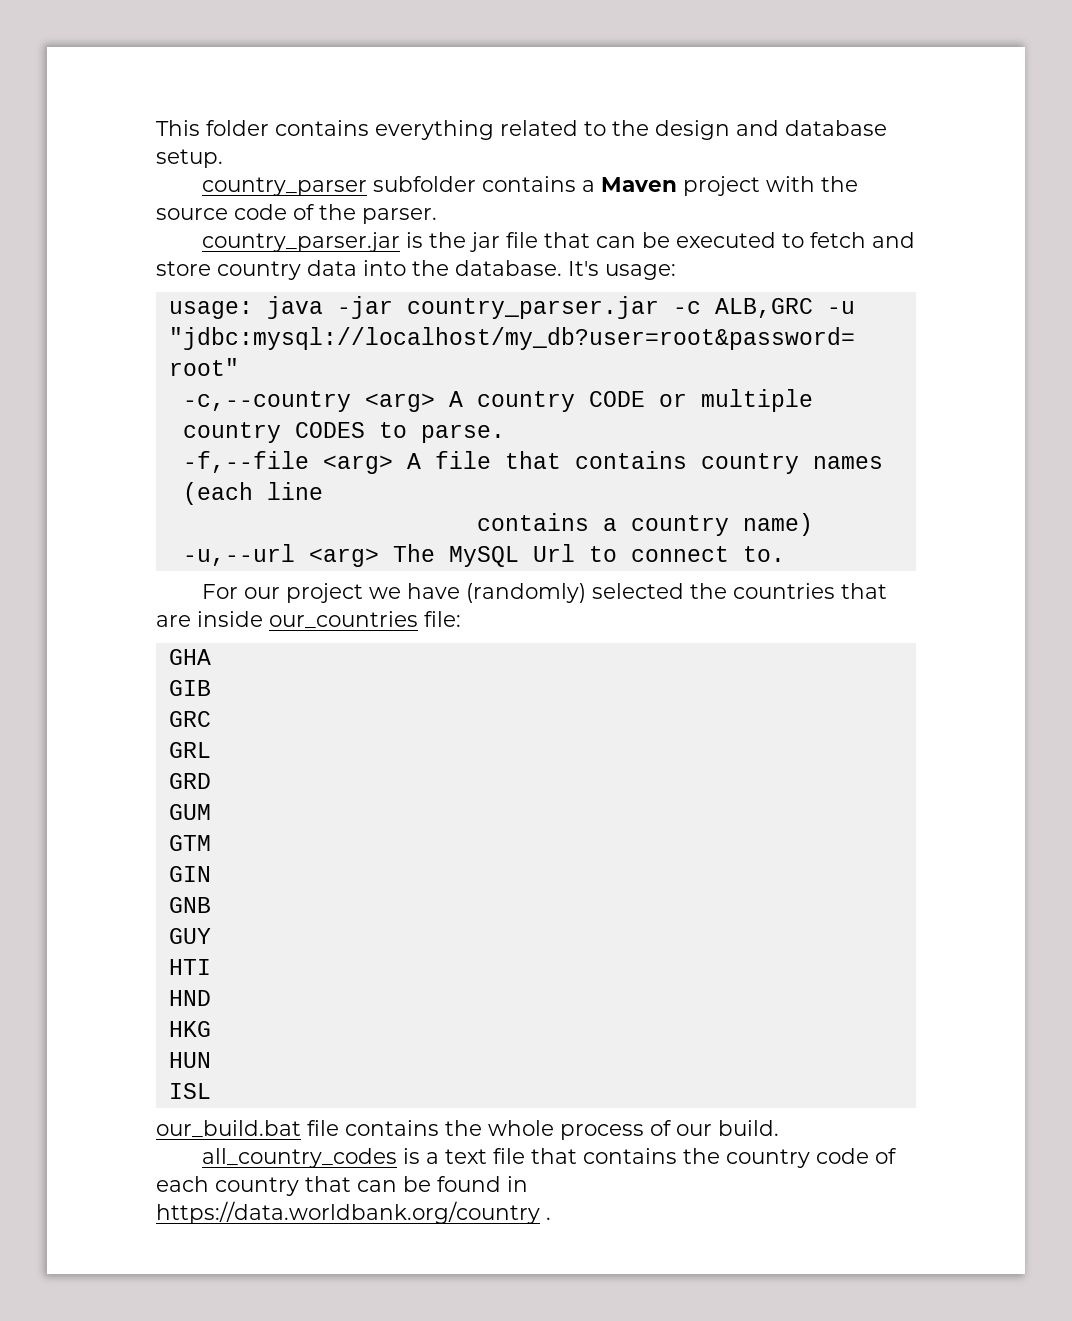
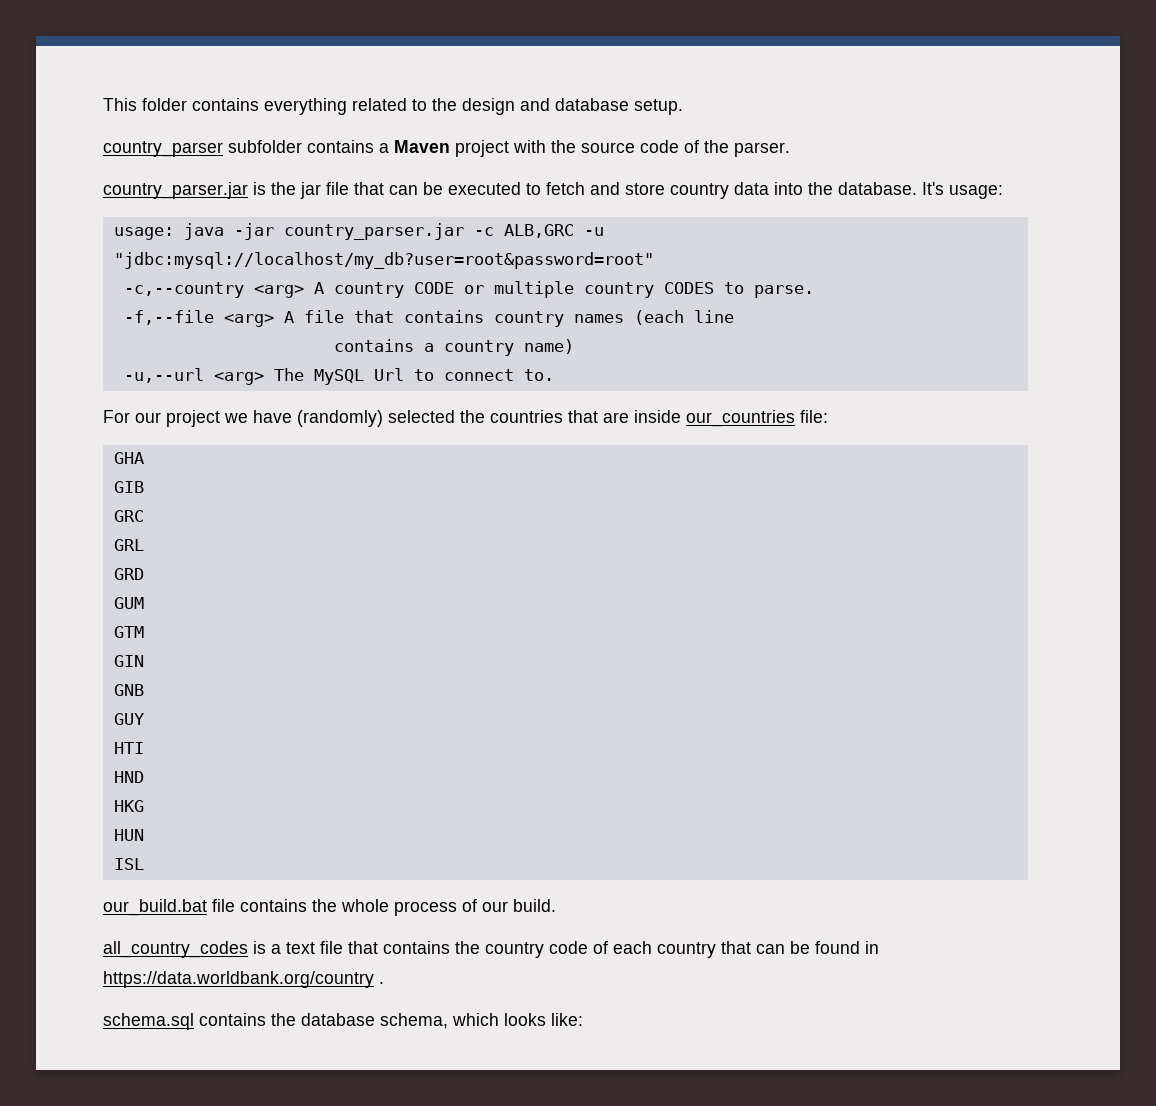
+ schema.sql contains the database schema, which looks like:

